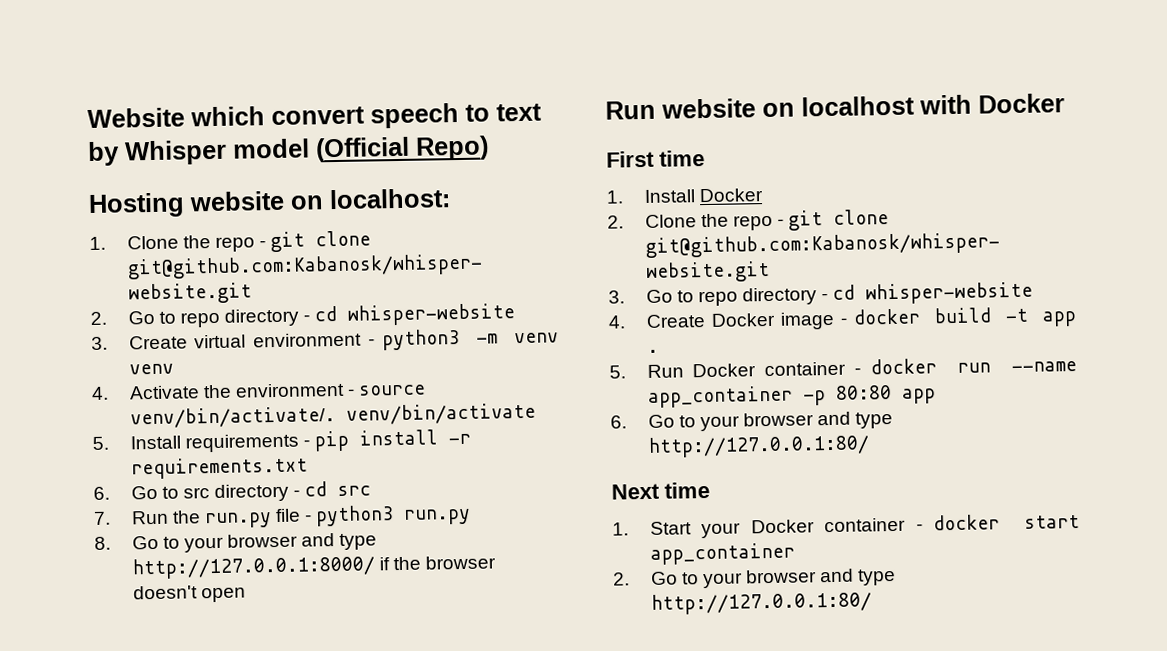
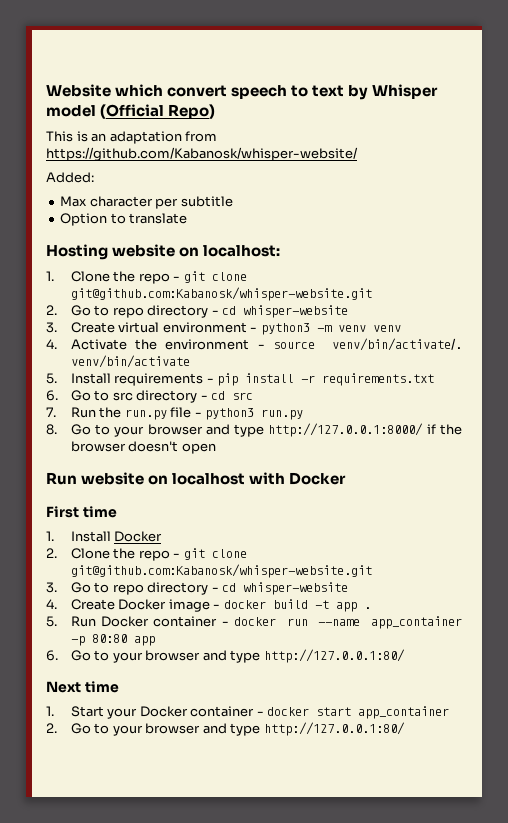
+ This is an adaptation from https://github.com/Kabanosk/whisper-website/
+ Added:
+ Max character per subtitle
+ Option to translate

